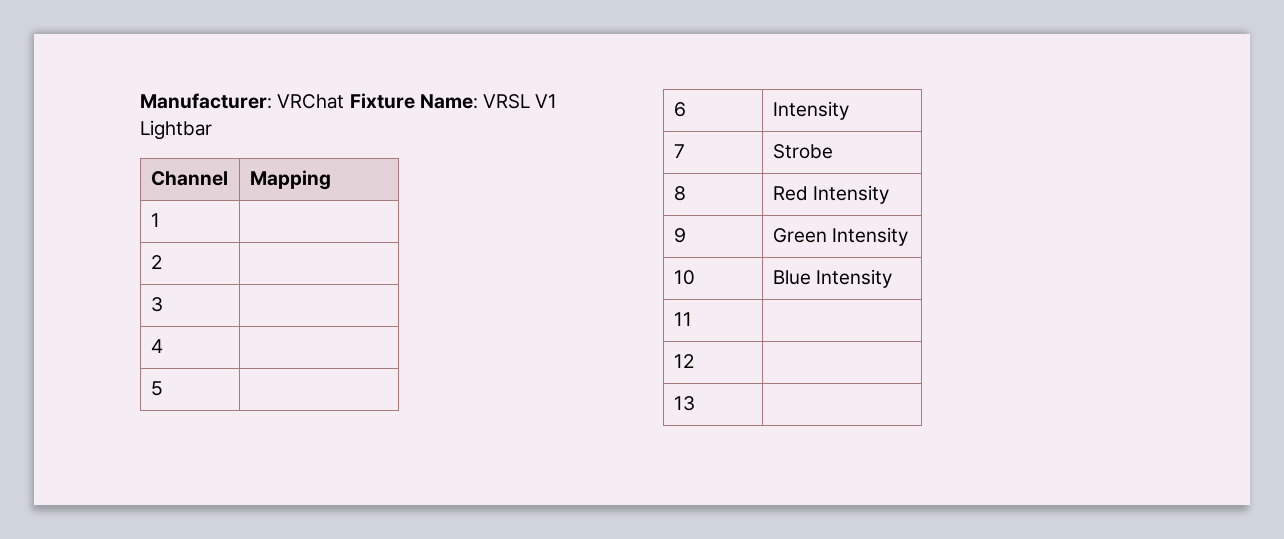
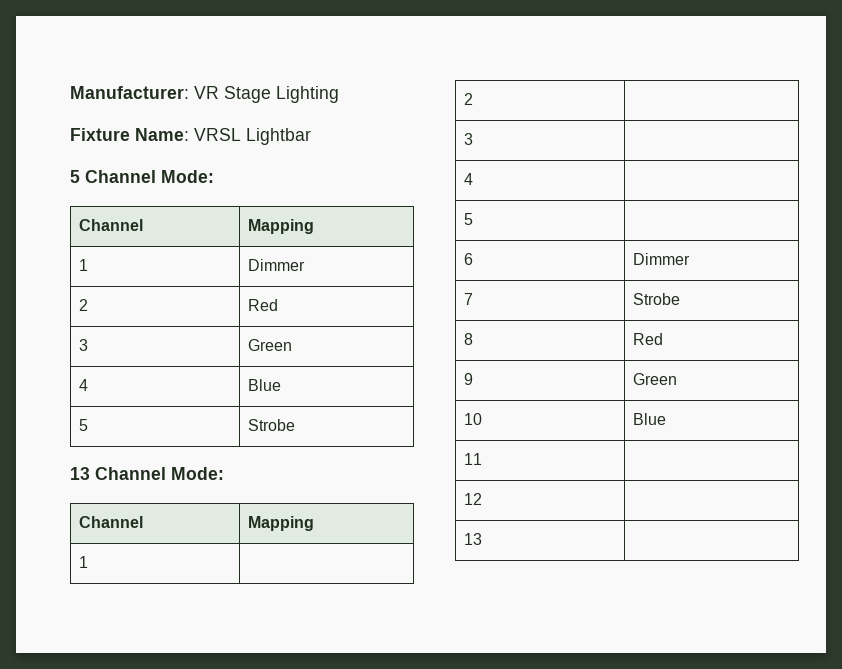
- Manufacturer: VRChat Fixture Name: VRSL V1 Lightbar
+ Manufacturer: VR Stage Lighting
+ Fixture Name: VRSL Lightbar
+ 5 Channel Mode:
+ Channel | Mapping
+ 1 | Dimmer
+ 2 | Red
+ 3 | Green
+ 4 | Blue
+ 5 | Strobe
+ 13 Channel Mode:
- 6 | Intensity
+ 6 | Dimmer
- 8 | Red Intensity
+ 8 | Red
- 9 | Green Intensity
+ 9 | Green
- 10 | Blue Intensity
+ 10 | Blue

